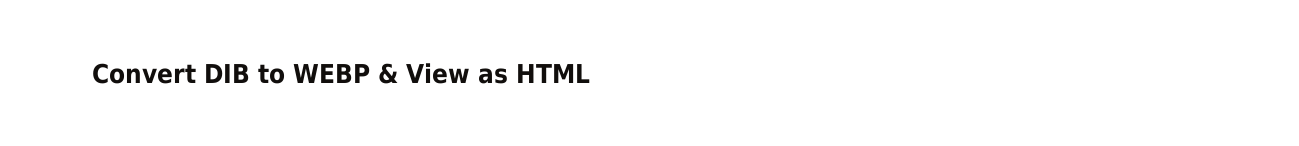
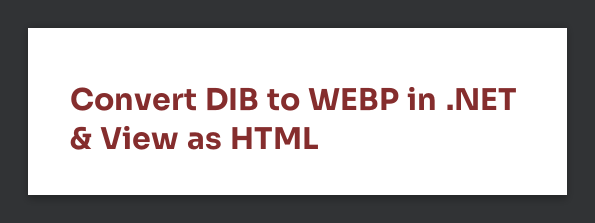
- Convert DIB to WEBP & View as HTML
+ Convert DIB to WEBP in .NET & View as HTML

